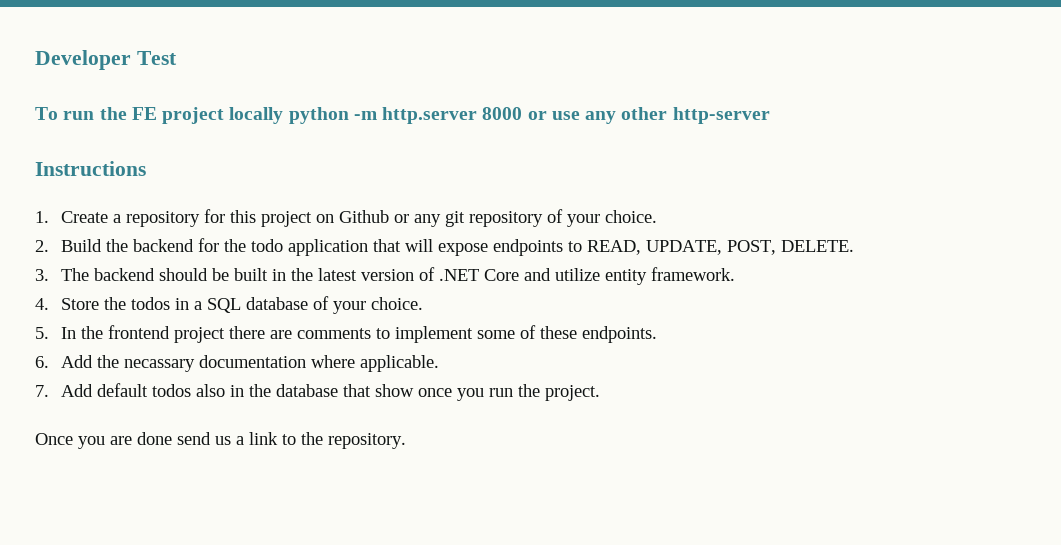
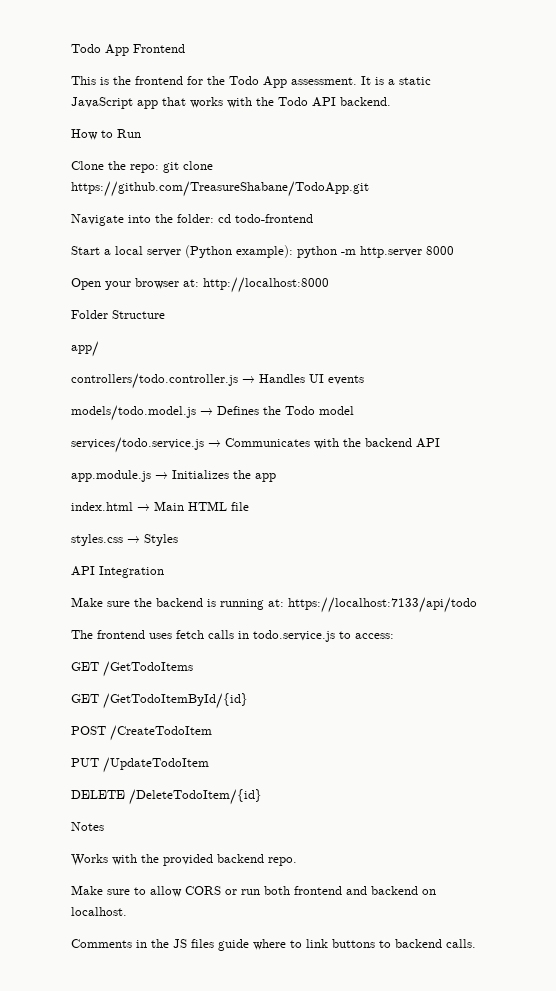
- Developer Test
- To run the FE project locally python -m http.server 8000 or use any other http-server
- Instructions
- 1. Create a repository for this project on Github or any git repository of your choice.
- 2. Build the backend for the todo application that will expose endpoints to READ, UPDATE, POST, DELETE.
- 3. The backend should be built in the latest version of .NET Core and utilize entity framework.
- 4. Store the todos in a SQL database of your choice.
- 5. In the frontend project there are comments to implement some of these endpoints.
- 6. Add the necassary documentation where applicable.
- 7. Add default todos also in the database that show once you run the project.
- Once you are done send us a link to the repository.
+ Todo App Frontend
+ This is the frontend for the Todo App assessment. It is a static JavaScript app that works with the Todo API backend.
+ How to Run
+ Clone the repo: git clone https://github.com/TreasureShabane/TodoApp.git
+ Navigate into the folder: cd todo-frontend
+ Start a local server (Python example): python -m http.server 8000
+ Open your browser at: http://localhost:8000
+ Folder Structure
+ app/
+ controllers/todo.controller.js → Handles UI events
+ models/todo.model.js → Defines the Todo model
+ services/todo.service.js → Communicates with the backend API
+ app.module.js → Initializes the app
+ index.html → Main HTML file
+ styles.css → Styles
+ API Integration
+ Make sure the backend is running at: https://localhost:7133/api/todo
+ The frontend uses fetch calls in todo.service.js to access:
+ GET /GetTodoItems
+ GET /GetTodoItemById/{id}
+ POST /CreateTodoItem
+ PUT /UpdateTodoItem
+ DELETE /DeleteTodoItem/{id}
+ Notes
+ Works with the provided backend repo.
+ Make sure to allow CORS or run both frontend and backend on localhost.
+ Comments in the JS files guide where to link buttons to backend calls.

